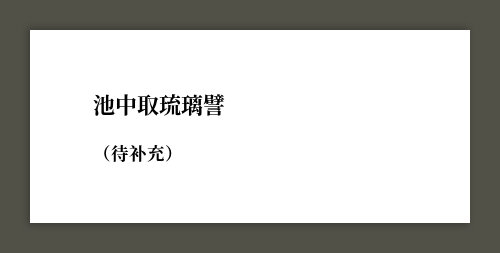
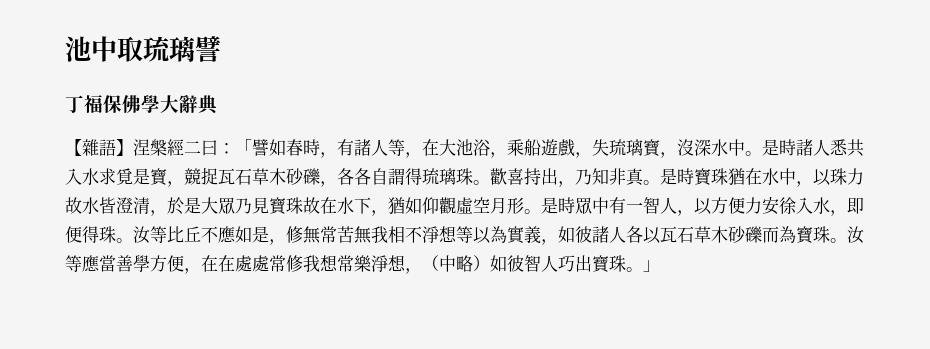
- （待补充）
+ 丁福保佛學大辭典
+ 【雜語】涅槃經二曰：「譬如春時，有諸人等，在大池浴，乘船遊戲，失琉璃寶，沒深水中。是時諸人悉共入水求覓是寶，競捉瓦石草木砂礫，各各自謂得琉璃珠。歡喜持出，乃知非真。是時寶珠猶在水中，以珠力故水皆澄清，於是大眾乃見寶珠故在水下，猶如仰觀虛空月形。是時眾中有一智人，以方便力安徐入水，即便得珠。汝等比丘不應如是，修無常苦無我相不淨想等以為實義，如彼諸人各以瓦石草木砂礫而為寶珠。汝等應當善學方便，在在處處常修我想常樂淨想，（中略）如彼智人巧出寶珠。」

